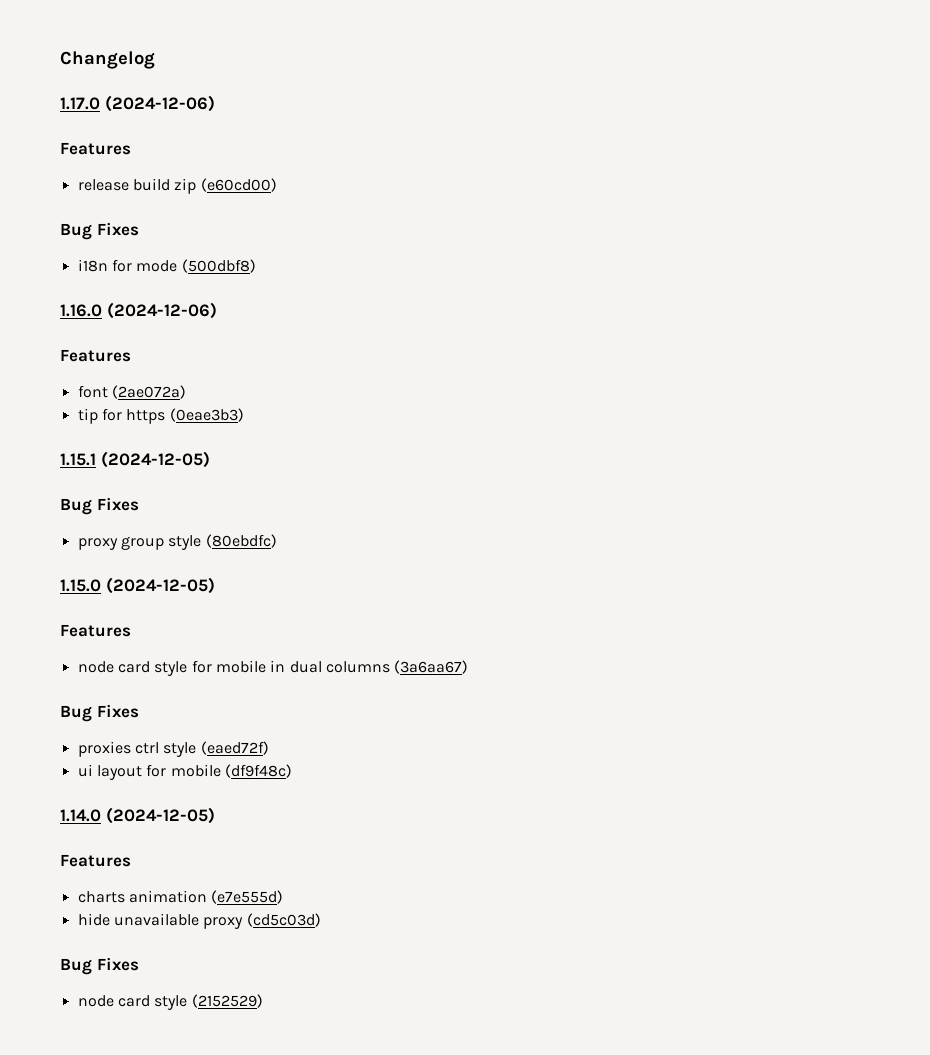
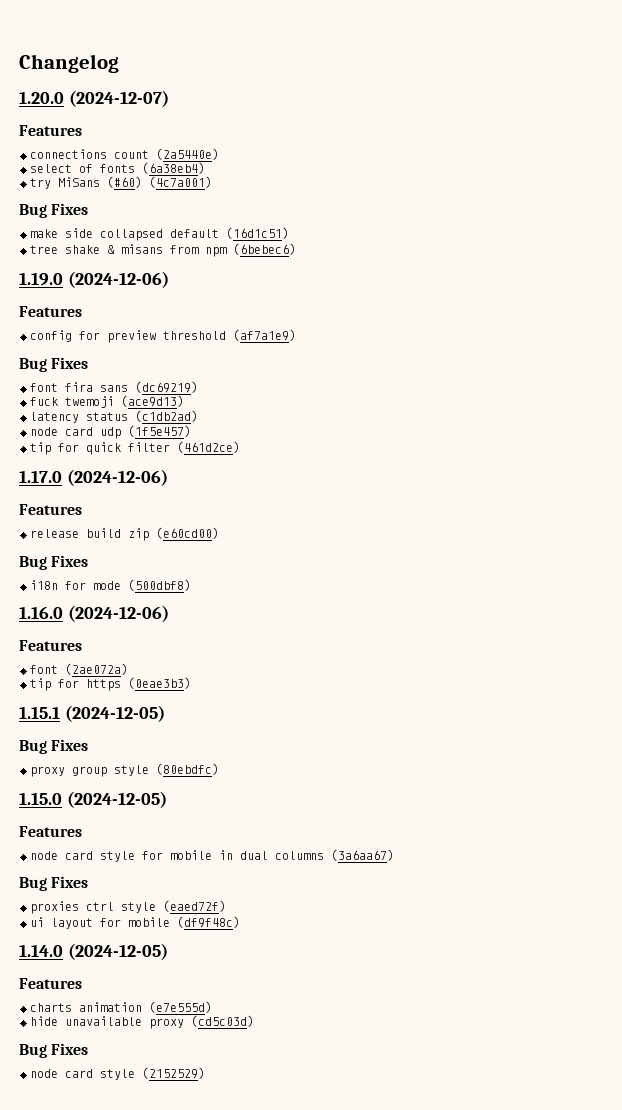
+ 1.20.0 (2024-12-07)
+ Features
+ connections count (2a5440e)
+ select of fonts (6a38eb4)
+ try MiSans (#60) (4c7a001)
+ Bug Fixes
+ make side collapsed default (16d1c51)
+ tree shake & misans from npm (6bebec6)
+ 1.19.0 (2024-12-06)
+ Features
+ config for preview threshold (af7a1e9)
+ Bug Fixes
+ font fira sans (dc69219)
+ fuck twemoji (ace9d13)
+ latency status (c1db2ad)
+ node card udp (1f5e457)
+ tip for quick filter (461d2ce)

